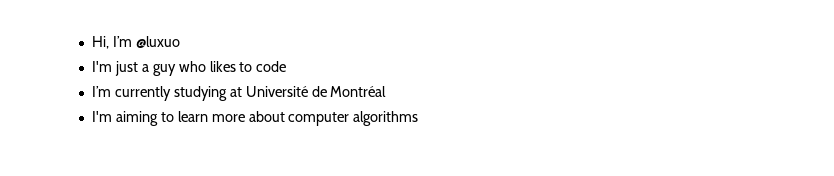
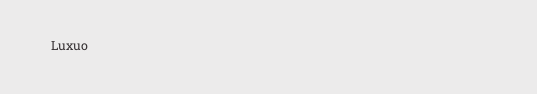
- Hi, I’m @luxuo
- I'm just a guy who likes to code
- I’m currently studying at Université de Montréal
- I'm aiming to learn more about computer algorithms
+ Luxuo

